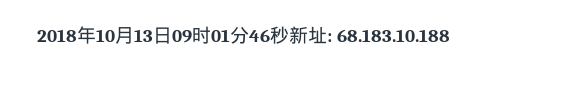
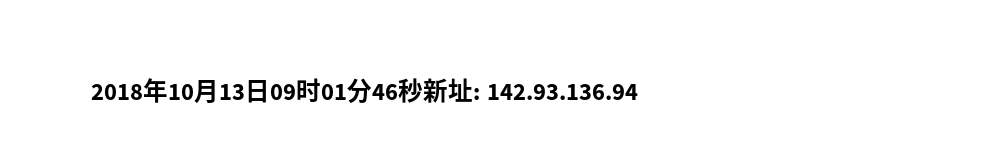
- 2018年10月13日09时01分46秒新址: 68.183.10.188
+ 2018年10月13日09时01分46秒新址: 142.93.136.94

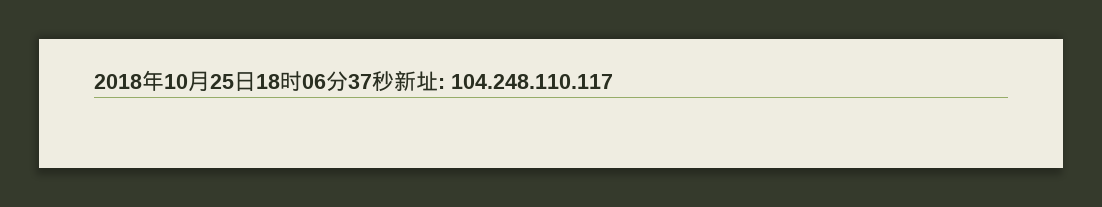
- 2018年10月13日09时01分46秒新址: 142.93.136.94
+ 2018年10月25日18时06分37秒新址: 104.248.110.117

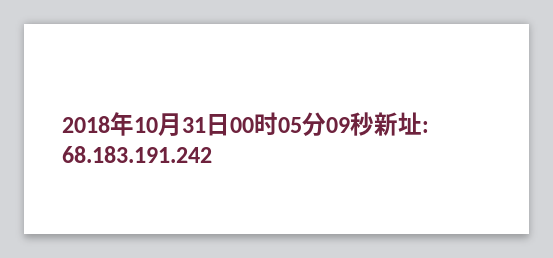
- 2018年10月25日18时06分37秒新址: 104.248.110.117
+ 2018年10月31日00时05分09秒新址: 68.183.191.242

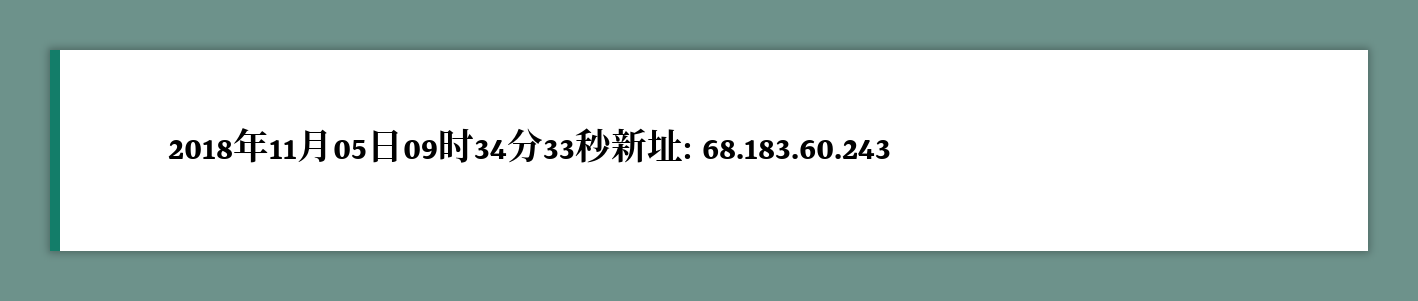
- 2018年10月31日00时05分09秒新址: 68.183.191.242
+ 2018年11月05日09时34分33秒新址: 68.183.60.243

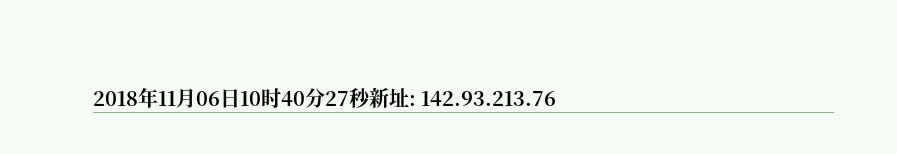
- 2018年11月05日09时34分33秒新址: 68.183.60.243
+ 2018年11月06日10时40分27秒新址: 142.93.213.76

